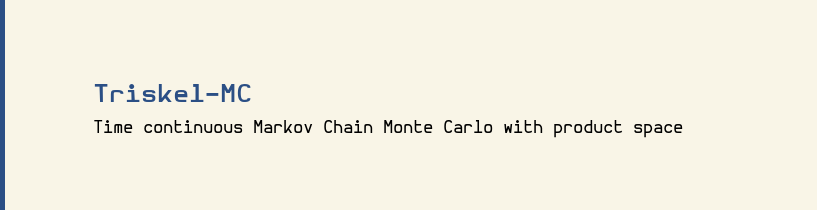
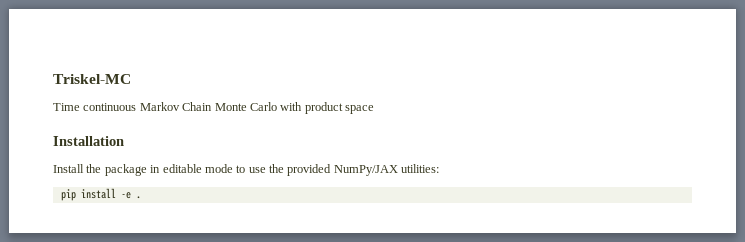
+ Installation
+ Install the package in editable mode to use the provided NumPy/JAX utilities:
+ pip install -e .

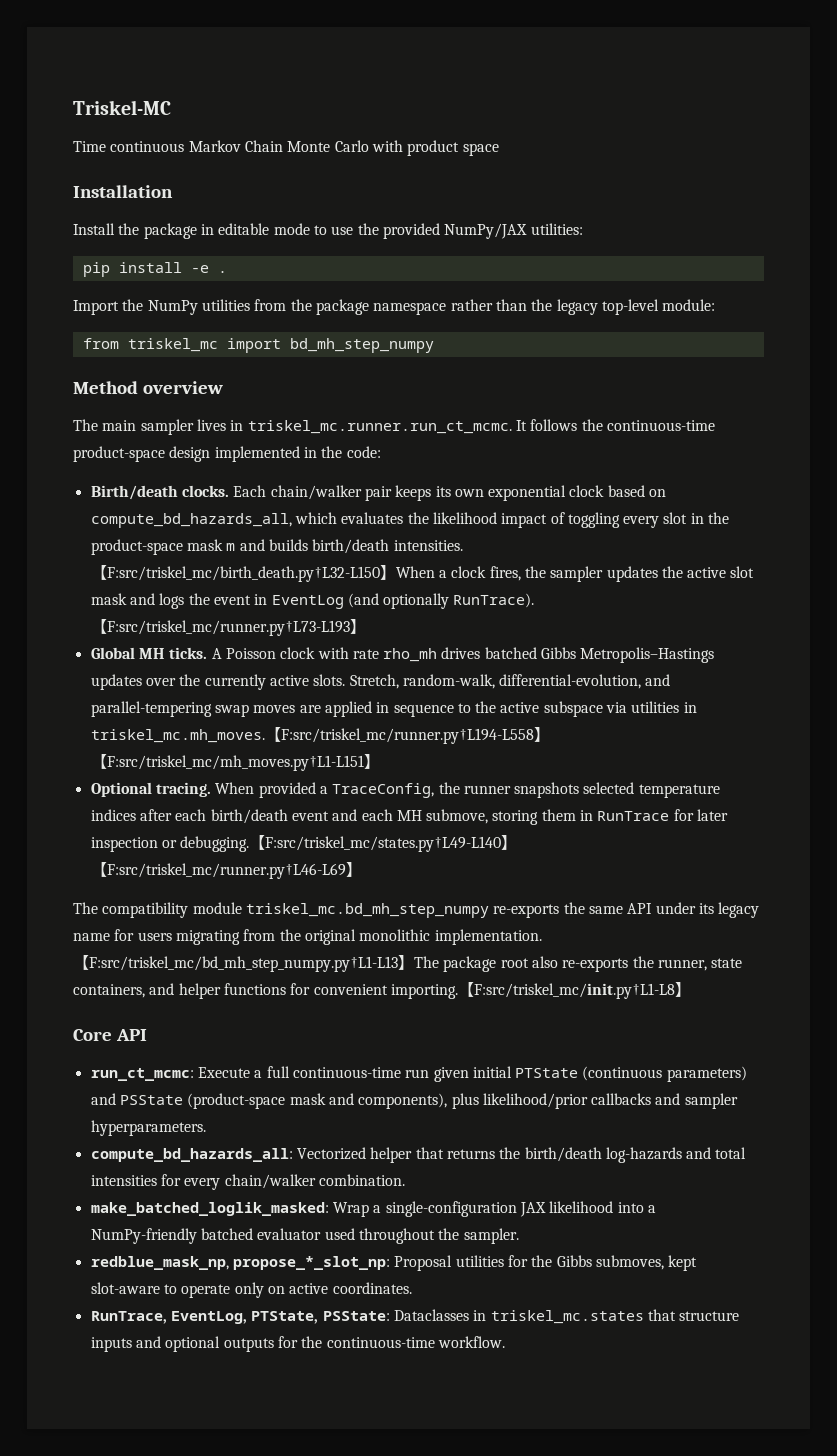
+ Import the NumPy utilities from the package namespace rather than the legacy top-level module:
+ from triskel_mc import bd_mh_step_numpy
+ Method overview
+ The main sampler lives in triskel_mc.runner.run_ct_mcmc. It follows the continuous-time product-space design implemented in the code:
+ Birth/death clocks. Each chain/walker pair keeps its own exponential clock based on compute_bd_hazards_all, which evaluates the likelihood impact of toggling every slot in the product-space mask m and builds birth/death intensities.【F:src/triskel_mc/birth_death.py†L32-L150】When a clock fires, the sampler updates the active slot mask and logs the event in EventLog (and optionally RunTrace).【F:src/triskel_mc/runner.py†L73-L193】
+ Global MH ticks. A Poisson clock with rate rho_mh drives batched Gibbs Metropolis–Hastings updates over the currently active slots. Stretch, random-walk, differential-evolution, and parallel-tempering swap moves are applied in sequence to the active subspace via utilities in triskel_mc.mh_moves.【F:src/triskel_mc/runner.py†L194-L558】【F:src/triskel_mc/mh_moves.py†L1-L151】
+ Optional tracing. When provided a TraceConfig, the runner snapshots selected temperature indices after each birth/death event and each MH submove, storing them in RunTrace for later inspection or debugging.【F:src/triskel_mc/states.py†L49-L140】【F:src/triskel_mc/runner.py†L46-L69】
+ The compatibility module triskel_mc.bd_mh_step_numpy re-exports the same API under its legacy name for users migrating from the original monolithic implementation.【F:src/triskel_mc/bd_mh_step_numpy.py†L1-L13】The package root also re-exports the runner, state containers, and helper functions for convenient importing.【F:src/triskel_mc/init.py†L1-L8】
+ Core API
+ run_ct_mcmc: Execute a full continuous-time run given initial PTState (continuous parameters) and PSState (product-space mask and components), plus likelihood/prior callbacks and sampler hyperparameters.
+ compute_bd_hazards_all: Vectorized helper that returns the birth/death log-hazards and total intensities for every chain/walker combination.
+ make_batched_loglik_masked: Wrap a single-configuration JAX likelihood into a NumPy-friendly batched evaluator used throughout the sampler.
+ redblue_mask_np, propose_*_slot_np: Proposal utilities for the Gibbs submoves, kept slot-aware to operate only on active coordinates.
+ RunTrace, EventLog, PTState, PSState: Dataclasses in triskel_mc.states that structure inputs and optional outputs for the continuous-time workflow.

